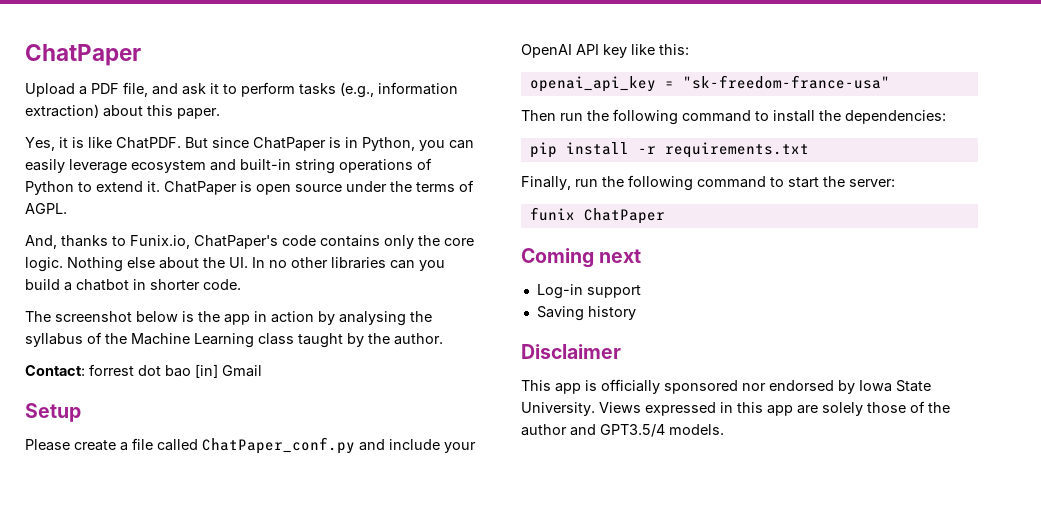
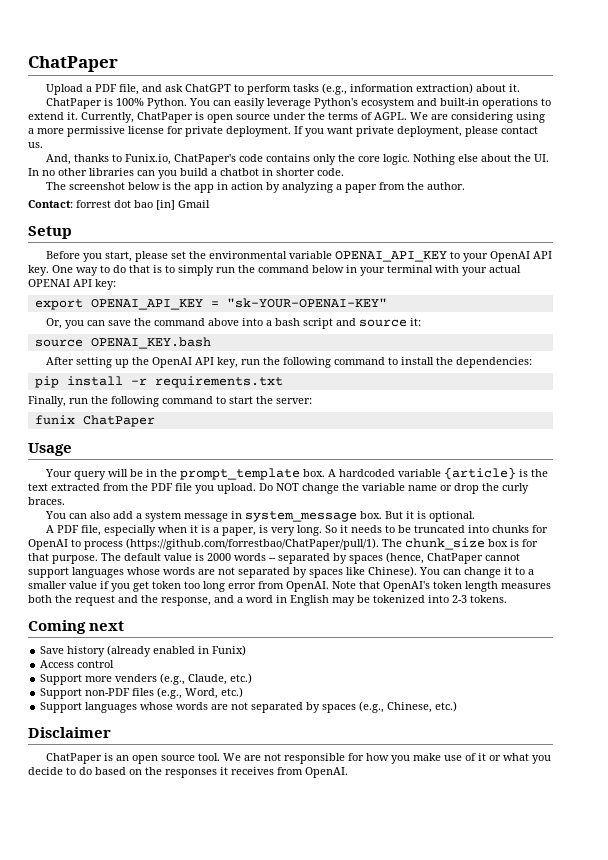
- Upload a PDF file, and ask it to perform tasks (e.g., information extraction) about this paper.
- Yes, it is like ChatPDF. But since ChatPaper is in Python, you can easily leverage ecosystem and built-in string operations of Python to extend it.
+ Upload a PDF file, and ask ChatGPT to perform tasks (e.g., information extraction) about it.
+ ChatPaper is 100% Python. You can easily leverage Python's ecosystem and built-in operations to extend it.
- ChatPaper is open source under the terms of AGPL.
+ Currently, ChatPaper is open source under the terms of AGPL. We are considering using a more permissive license for private deployment. If you want private deployment, please contact us.
- The screenshot below is the app in action by analysing the syllabus of the Machine Learning class taught by the author.
+ The screenshot below is the app in action by analyzing a paper from the author.
- Please create a file called ChatPaper_conf.py and include your OpenAI API key like this:
- openai_api_key = "sk-freedom-france-usa"
- Then run the following command to install the dependencies:
+ Before you start, please set the environmental variable OPENAI_API_KEY to your OpenAI API key. One way to do that is to simply run the command below in your terminal with your actual OPENAI API key:
+ export OPENAI_API_KEY = "sk-YOUR-OPENAI-KEY"
+ Or, you can save the command above into a bash script and source it:
+ source OPENAI_KEY.bash
+ After setting up the OpenAI API key, run the following command to install the dependencies:
+ Usage
+ Your query will be in the prompt_template box. A hardcoded variable {article} is the text extracted from the PDF file you upload. Do NOT change the variable name or drop the curly braces.
+ You can also add a system message in system_message box. But it is optional.
+ A PDF file, especially when it is a paper, is very long. So it needs to be truncated into chunks for OpenAI to process (https://github.com/forrestbao/ChatPaper/pull/1). The chunk_size box is for that purpose. The default value is 2000 words -- separated by spaces (hence, ChatPaper cannot support languages whose words are not separated by spaces like Chinese). You can change it to a smaller value if you get token too long error from OpenAI. Note that OpenAI's token length measures both the request and the response, and a word in English may be tokenized into 2-3 tokens.
  Coming next
- Log-in support
- Saving history
+ Save history (already enabled in Funix)
+ Access control
+ Support more venders (e.g., Claude, etc.)
+ Support non-PDF files (e.g., Word, etc.)
+ Support languages whose words are not separated by spaces (e.g., Chinese, etc.)
  Disclaimer
- This app is officially sponsored nor endorsed by Iowa State University. Views expressed in this app are solely those of the author and GPT3.5/4 models.
+ ChatPaper is an open source tool. We are not responsible for how you make use of it or what you decide to do based on the responses it receives from OpenAI.

